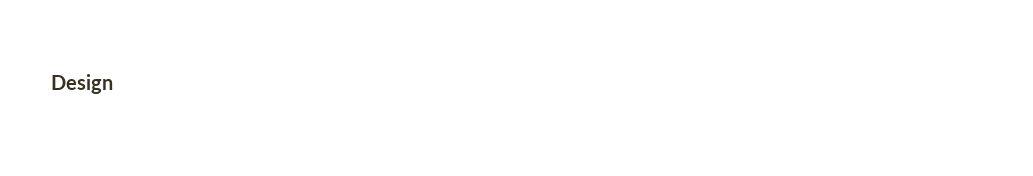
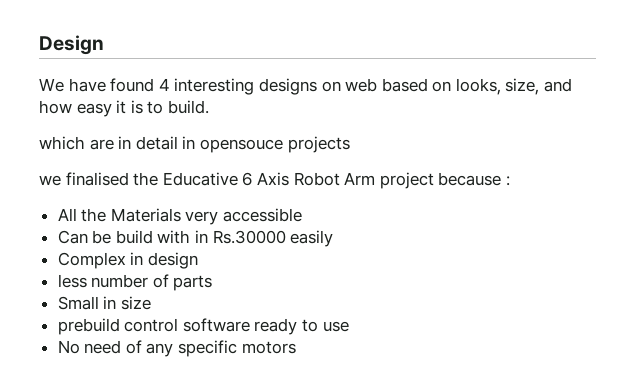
+ We have found 4 interesting designs on web based on looks, size, and how easy it is to build.
+ which are in detail in opensouce projects
+ we finalised the Educative 6 Axis Robot Arm project because :
+ All the Materials very accessible
+ Can be build with in Rs.30000 easily
+ Complex in design
+ less number of parts
+ Small in size
+ prebuild control software ready to use
+ No need of any specific motors

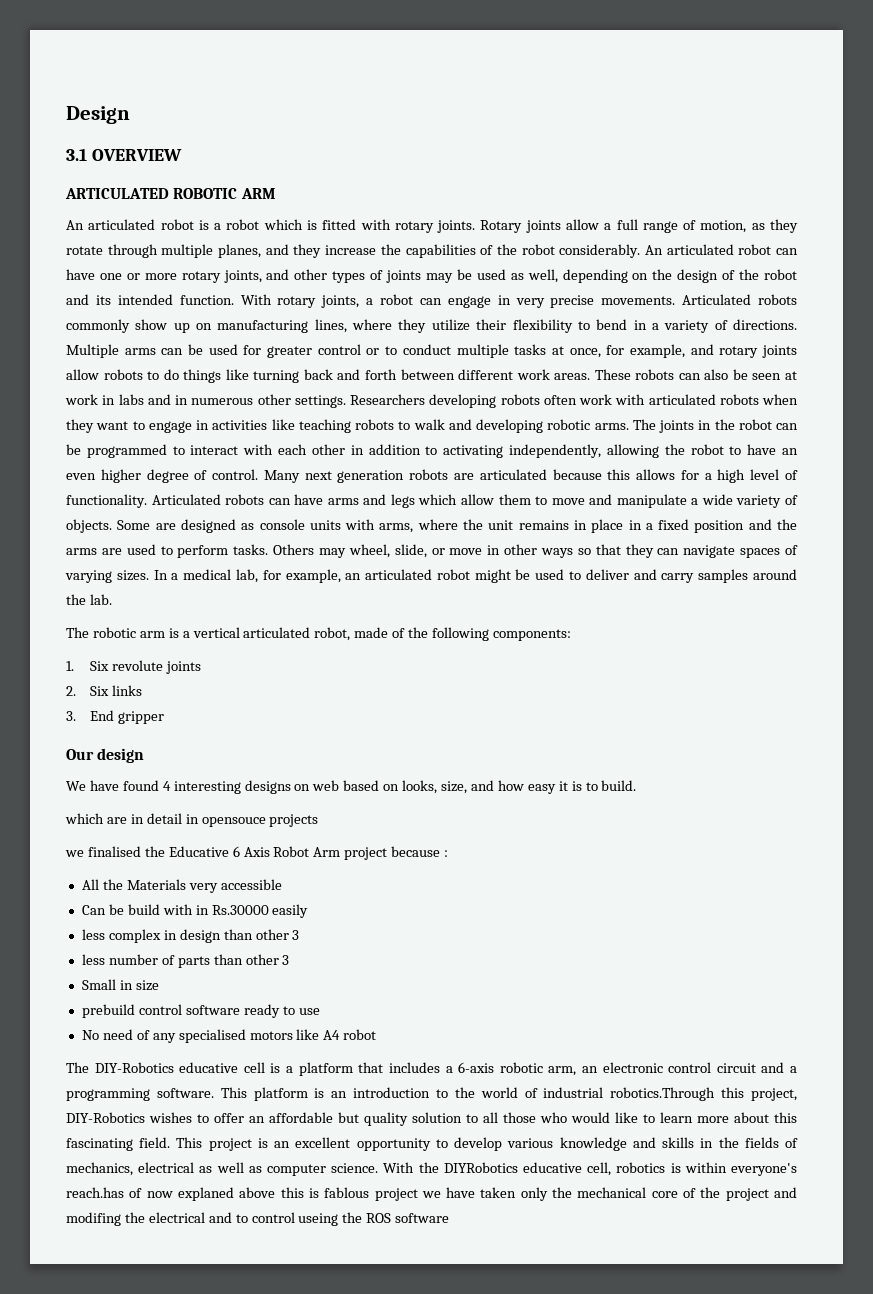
+ 3.1 OVERVIEW
+ ARTICULATED ROBOTIC ARM
+ An articulated robot is a robot which is fitted with rotary joints. Rotary joints allow a full range of motion, as they rotate through multiple planes, and they increase the capabilities of the robot considerably. An articulated robot can have one or more rotary joints, and other types of joints may be used as well, depending on the design of the robot and its intended function. With rotary joints, a robot can engage in very precise movements. Articulated robots commonly show up on manufacturing lines, where they utilize their flexibility to bend in a variety of directions. Multiple arms can be used for greater control or to conduct multiple tasks at once, for example, and rotary joints allow robots to do things like turning back and forth between different work areas. These robots can also be seen at work in labs and in numerous other settings. Researchers developing robots often work with articulated robots when they want to engage in activities like teaching robots to walk and developing robotic arms. The joints in the robot can be programmed to interact with each other in addition to activating independently, allowing the robot to have an even higher degree of control. Many next generation robots are articulated because this allows for a high level of functionality. Articulated robots can have arms and legs which allow them to move and manipulate a wide variety of objects. Some are designed as console units with arms, where the unit remains in place in a fixed position and the arms are used to perform tasks. Others may wheel, slide, or move in other ways so that they can navigate spaces of varying sizes. In a medical lab, for example, an articulated robot might be used to deliver and carry samples around the lab.
+ The robotic arm is a vertical articulated robot, made of the following components:
+ 1. Six revolute joints
+ 2. Six links
+ 3. End gripper
+ Our design
- Complex in design
+ less complex in design than other 3
- less number of parts
+ less number of parts than other 3
- No need of any specific motors
+ No need of any specialised motors like A4 robot
+ The DIY-Robotics educative cell is a platform that includes a 6-axis robotic arm, an electronic control circuit and a programming software. This platform is an introduction to the world of industrial robotics.Through this project, DIY-Robotics wishes to offer an affordable but quality solution to all those who would like to learn more about this fascinating field. This project is an excellent opportunity to develop various knowledge and skills in the fields of mechanics, electrical as well as computer science. With the DIYRobotics educative cell, robotics is within everyone's reach.has of now explaned above this is fablous project we have taken only the mechanical core of the project and modifing the electrical and to control useing the ROS software

